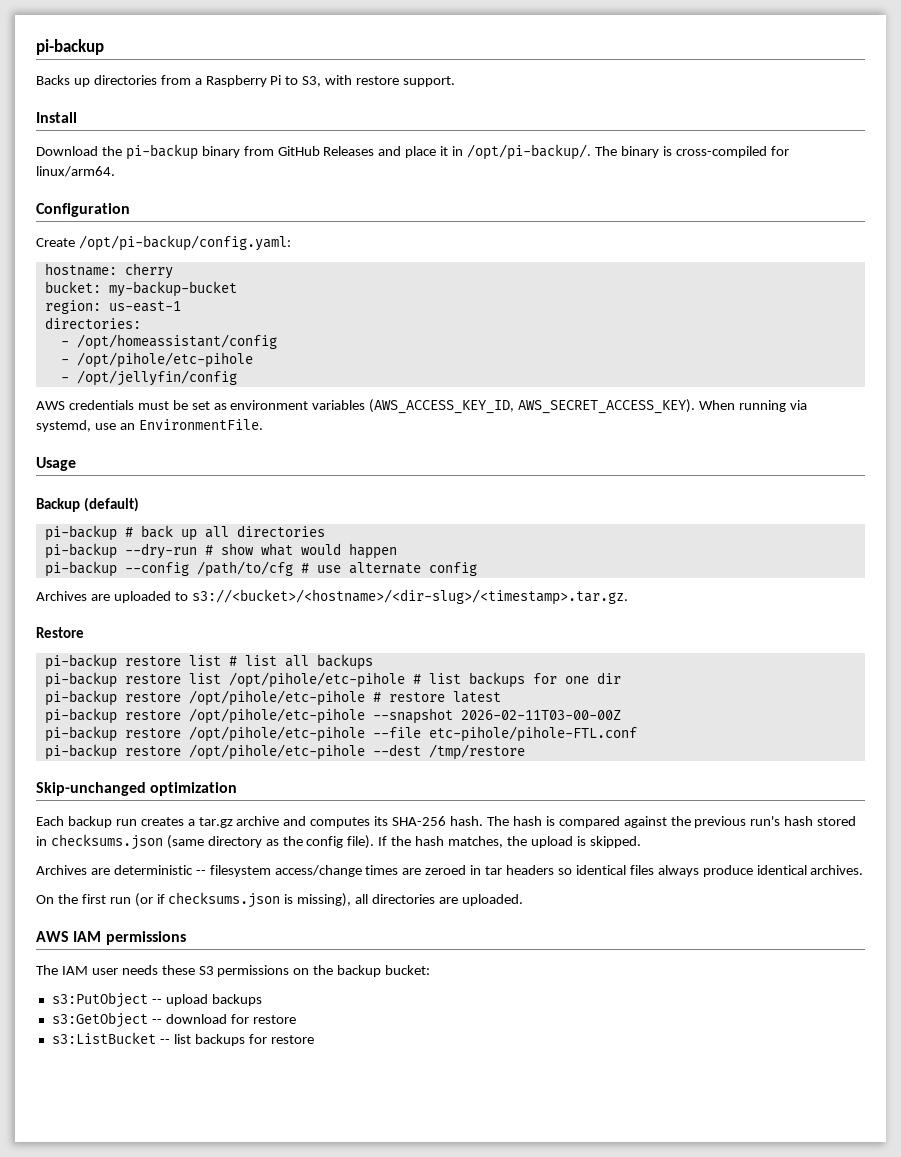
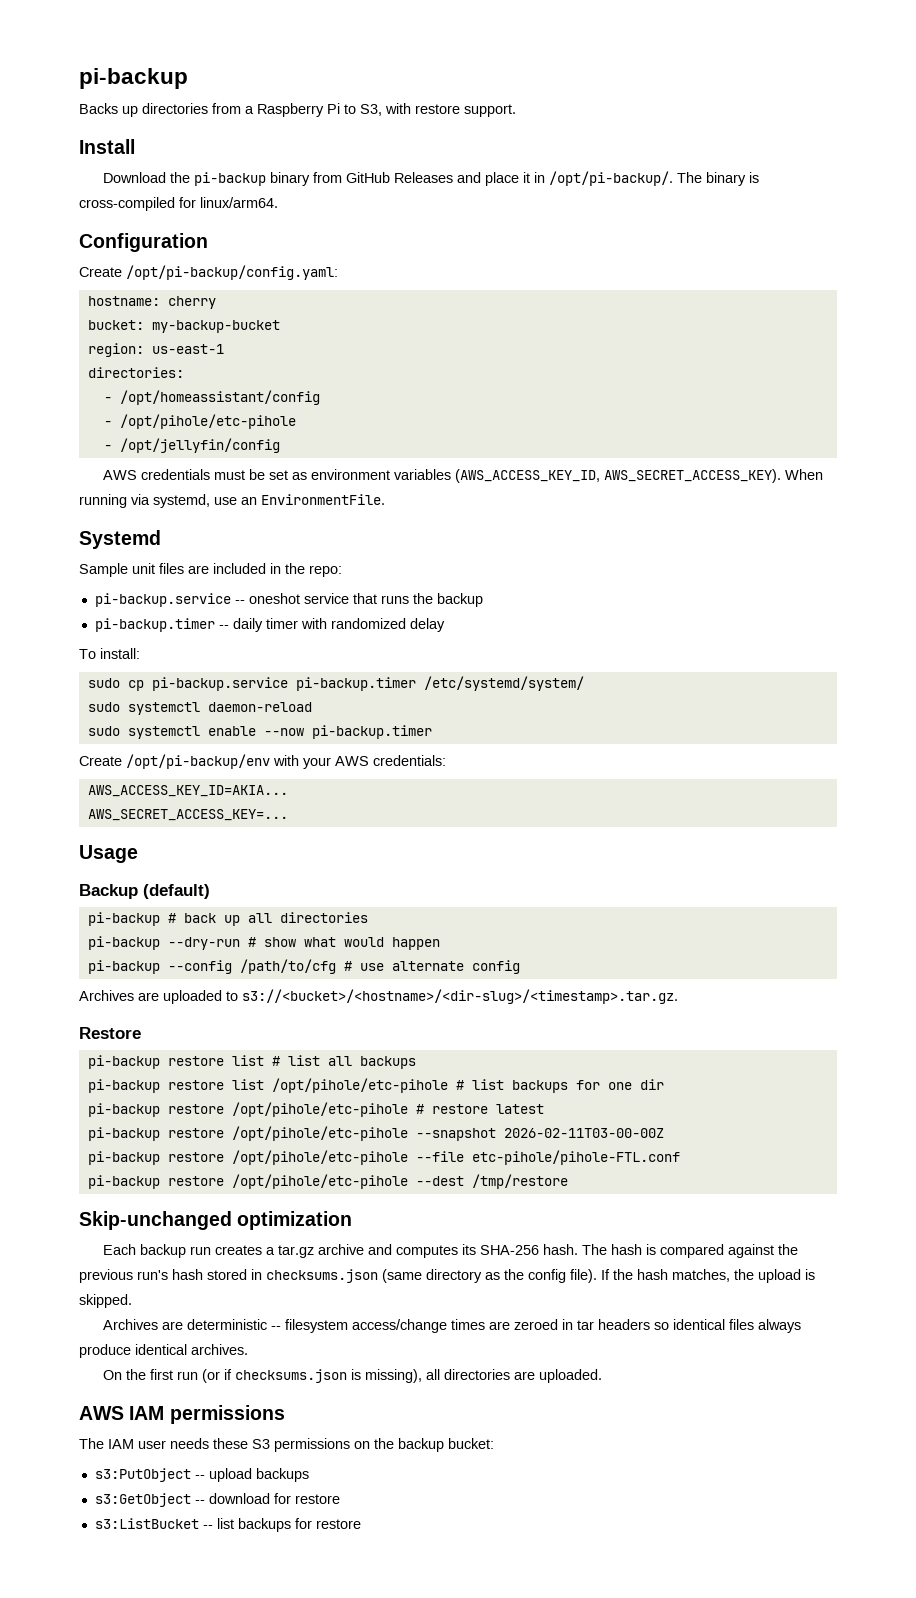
+ Systemd
+ Sample unit files are included in the repo:
+ pi-backup.service -- oneshot service that runs the backup
+ pi-backup.timer -- daily timer with randomized delay
+ To install:
+ sudo cp pi-backup.service pi-backup.timer /etc/systemd/system/
+ sudo systemctl daemon-reload
+ sudo systemctl enable --now pi-backup.timer
+ Create /opt/pi-backup/env with your AWS credentials:
+ AWS_ACCESS_KEY_ID=AKIA...
+ AWS_SECRET_ACCESS_KEY=...

